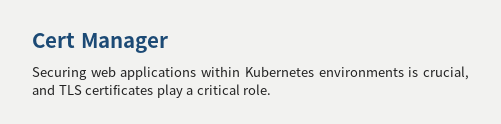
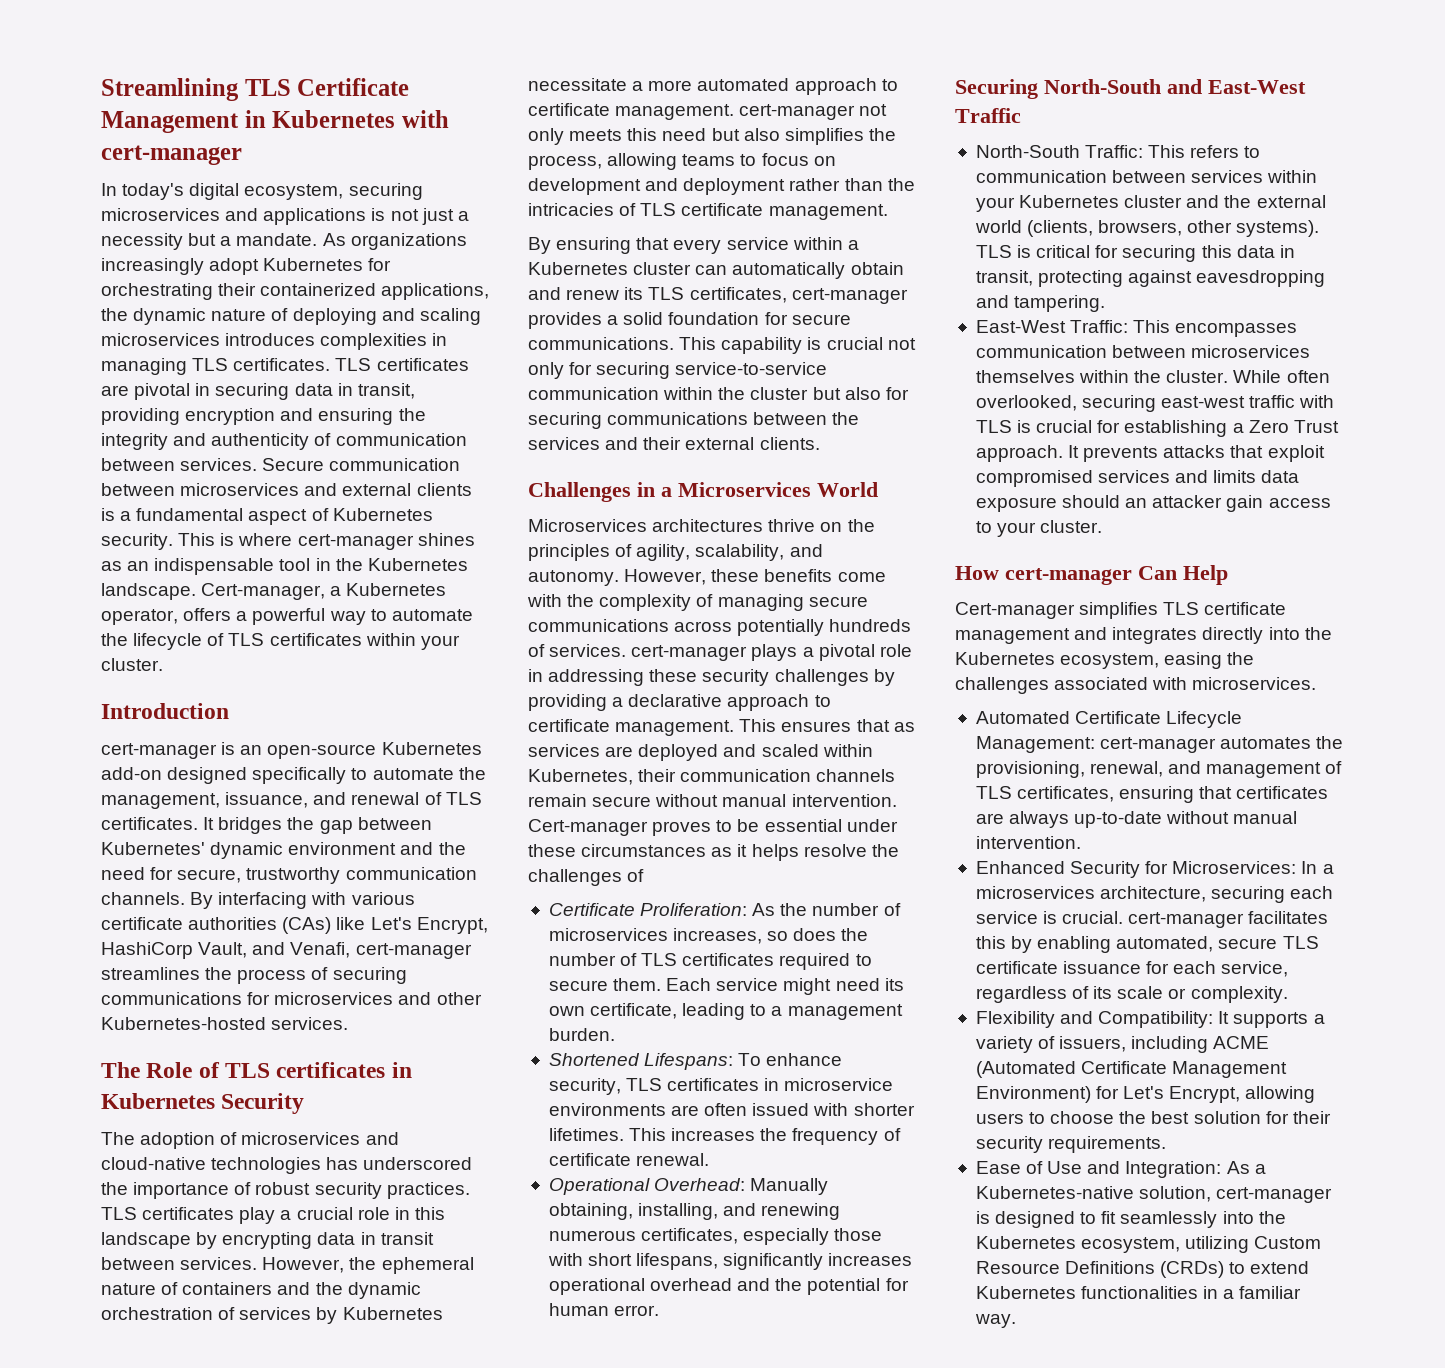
- Cert Manager
- Securing web applications within Kubernetes environments is crucial, and TLS certificates play a critical role.
+ Streamlining TLS Certificate Management in Kubernetes with cert-manager
+ In today's digital ecosystem, securing microservices and applications is not just a necessity but a mandate. As organizations increasingly adopt Kubernetes for orchestrating their containerized applications, the dynamic nature of deploying and scaling microservices introduces complexities in managing TLS certificates. TLS certificates are pivotal in securing data in transit, providing encryption and ensuring the integrity and authenticity of communication between services. Secure communication between microservices and external clients is a fundamental aspect of Kubernetes security. This is where cert-manager shines as an indispensable tool in the Kubernetes landscape. Cert-manager, a Kubernetes operator, offers a powerful way to automate the lifecycle of TLS certificates within your cluster.
+ Introduction
+ cert-manager is an open-source Kubernetes add-on designed specifically to automate the management, issuance, and renewal of TLS certificates. It bridges the gap between Kubernetes' dynamic environment and the need for secure, trustworthy communication channels. By interfacing with various certificate authorities (CAs) like Let's Encrypt, HashiCorp Vault, and Venafi, cert-manager streamlines the process of securing communications for microservices and other Kubernetes-hosted services.
+ The Role of TLS certificates in Kubernetes Security
+ The adoption of microservices and cloud-native technologies has underscored the importance of robust security practices. TLS certificates play a crucial role in this landscape by encrypting data in transit between services. However, the ephemeral nature of containers and the dynamic orchestration of services by Kubernetes necessitate a more automated approach to certificate management. cert-manager not only meets this need but also simplifies the process, allowing teams to focus on development and deployment rather than the intricacies of TLS certificate management.
+ By ensuring that every service within a Kubernetes cluster can automatically obtain and renew its TLS certificates, cert-manager provides a solid foundation for secure communications. This capability is crucial not only for securing service-to-service communication within the cluster but also for securing communications between the services and their external clients.
+ Challenges in a Microservices World
+ Microservices architectures thrive on the principles of agility, scalability, and autonomy. However, these benefits come with the complexity of managing secure communications across potentially hundreds of services. cert-manager plays a pivotal role in addressing these security challenges by providing a declarative approach to certificate management. This ensures that as services are deployed and scaled within Kubernetes, their communication channels remain secure without manual intervention. Cert-manager proves to be essential under these circumstances as it helps resolve the challenges of
+ Certificate Proliferation: As the number of microservices increases, so does the number of TLS certificates required to secure them. Each service might need its own certificate, leading to a management burden.
+ Shortened Lifespans: To enhance security, TLS certificates in microservice environments are often issued with shorter lifetimes. This increases the frequency of certificate renewal.
+ Operational Overhead: Manually obtaining, installing, and renewing numerous certificates, especially those with short lifespans, significantly increases operational overhead and the potential for human error.
+ Securing North-South and East-West Traffic
+ North-South Traffic: This refers to communication between services within your Kubernetes cluster and the external world (clients, browsers, other systems). TLS is critical for securing this data in transit, protecting against eavesdropping and tampering.
+ East-West Traffic: This encompasses communication between microservices themselves within the cluster. While often overlooked, securing east-west traffic with TLS is crucial for establishing a Zero Trust approach. It prevents attacks that exploit compromised services and limits data exposure should an attacker gain access to your cluster.
+ How cert-manager Can Help
+ Cert-manager simplifies TLS certificate management and integrates directly into the Kubernetes ecosystem, easing the challenges associated with microservices.
+ Automated Certificate Lifecycle Management: cert-manager automates the provisioning, renewal, and management of TLS certificates, ensuring that certificates are always up-to-date without manual intervention.
+ Enhanced Security for Microservices: In a microservices architecture, securing each service is crucial. cert-manager facilitates this by enabling automated, secure TLS certificate issuance for each service, regardless of its scale or complexity.
+ Flexibility and Compatibility: It supports a variety of issuers, including ACME (Automated Certificate Management Environment) for Let's Encrypt, allowing users to choose the best solution for their security requirements.
+ Ease of Use and Integration: As a Kubernetes-native solution, cert-manager is designed to fit seamlessly into the Kubernetes ecosystem, utilizing Custom Resource Definitions (CRDs) to extend Kubernetes functionalities in a familiar way.

